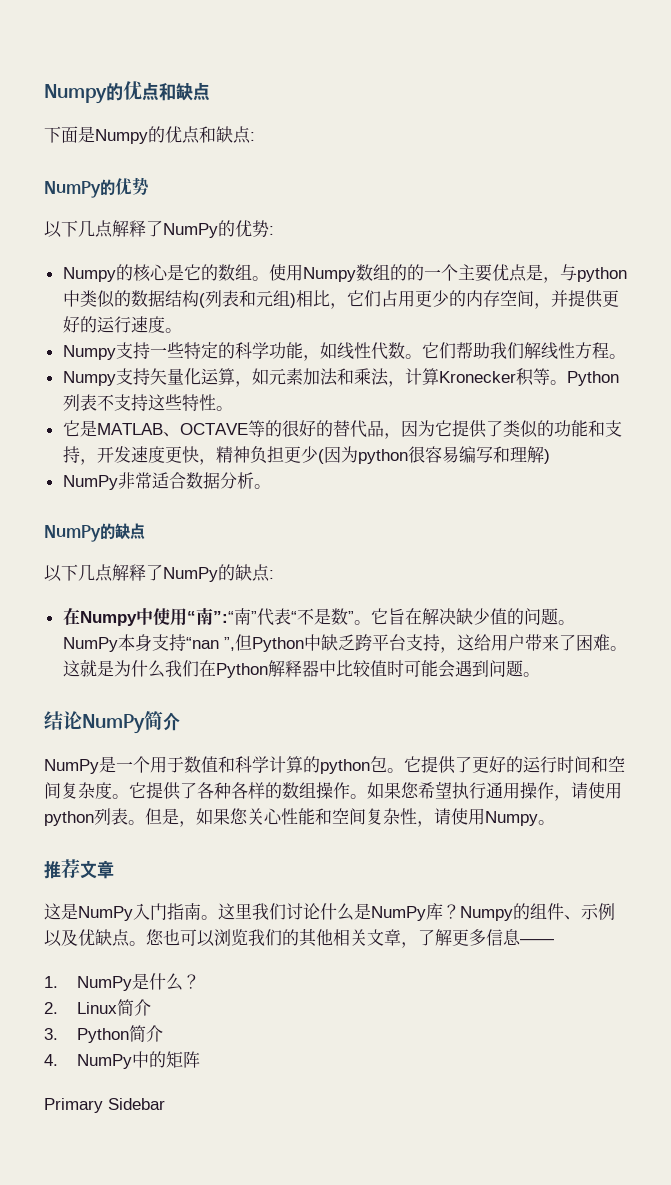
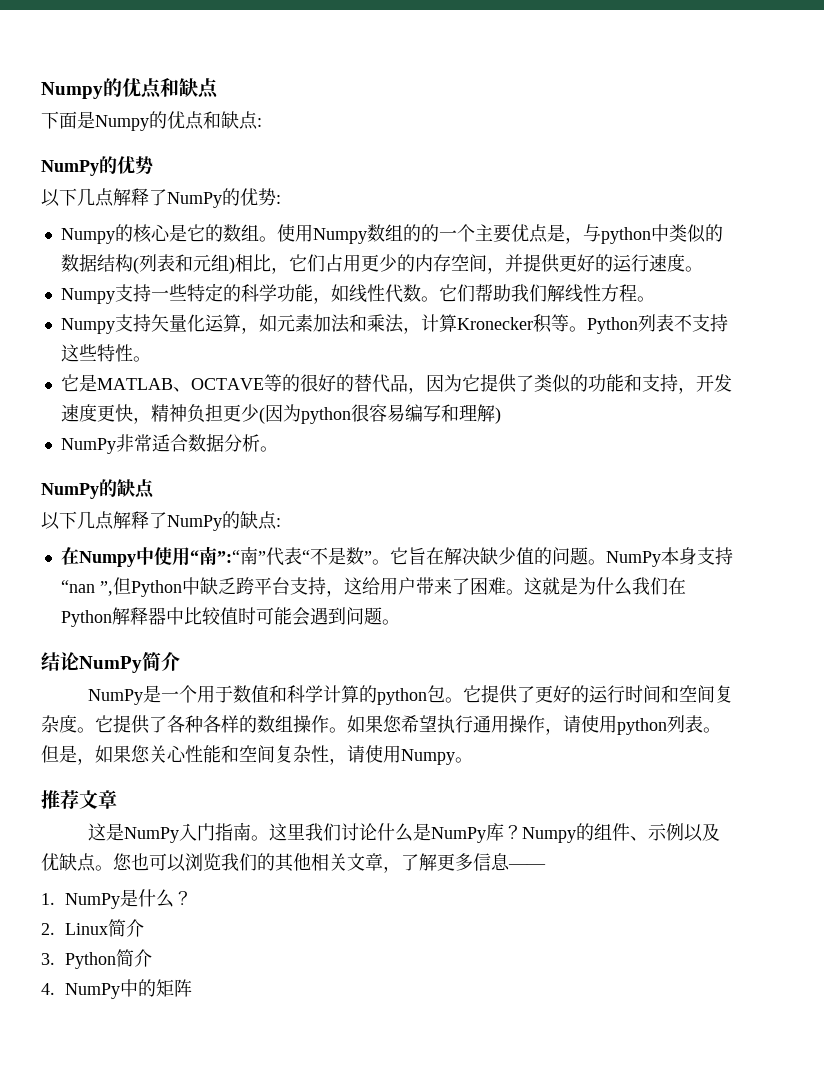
- Primary Sidebar

